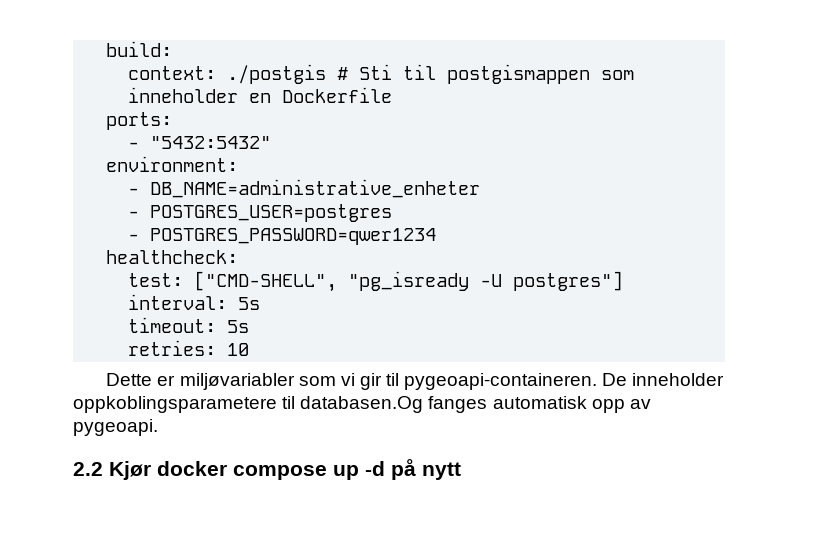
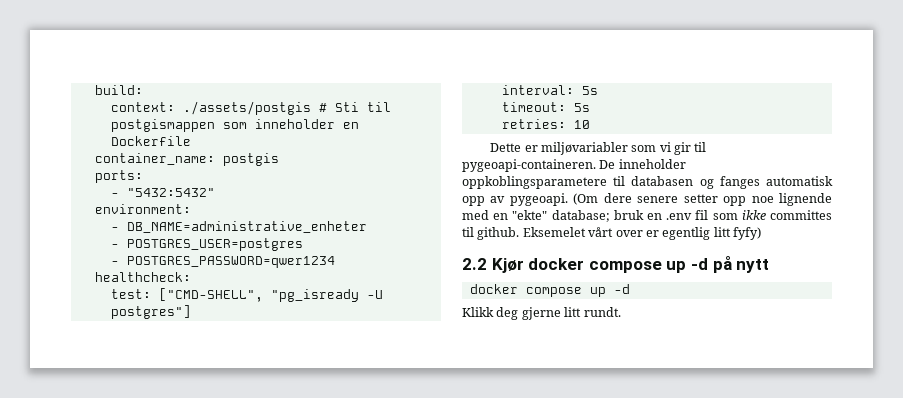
- context: ./postgis # Sti til postgismappen som inneholder en Dockerfile
+ context: ./assets/postgis # Sti til postgismappen som inneholder en Dockerfile
+ container_name: postgis
- De inneholder oppkoblingsparametere til databasen.Og fanges automatisk opp av pygeoapi.
+ De inneholder oppkoblingsparametere til databasen og fanges automatisk opp av pygeoapi. (Om dere senere setter opp noe lignende med en "ekte" database; bruk en .env fil som ikke committes til github. Eksemelet vårt over er egentlig litt fyfy)
  2.2 Kjør docker compose up -d på nytt
+ docker compose up -d
+ Klikk deg gjerne litt rundt.

